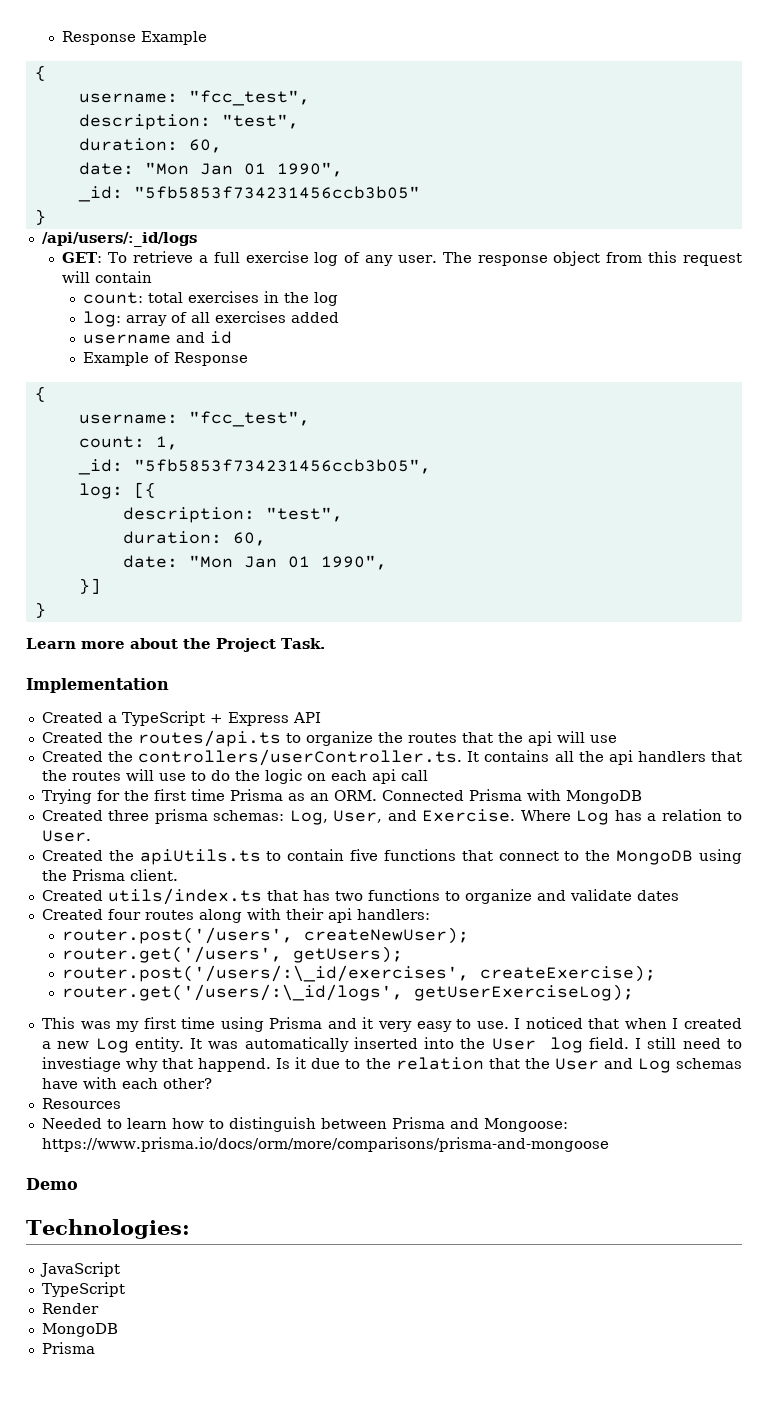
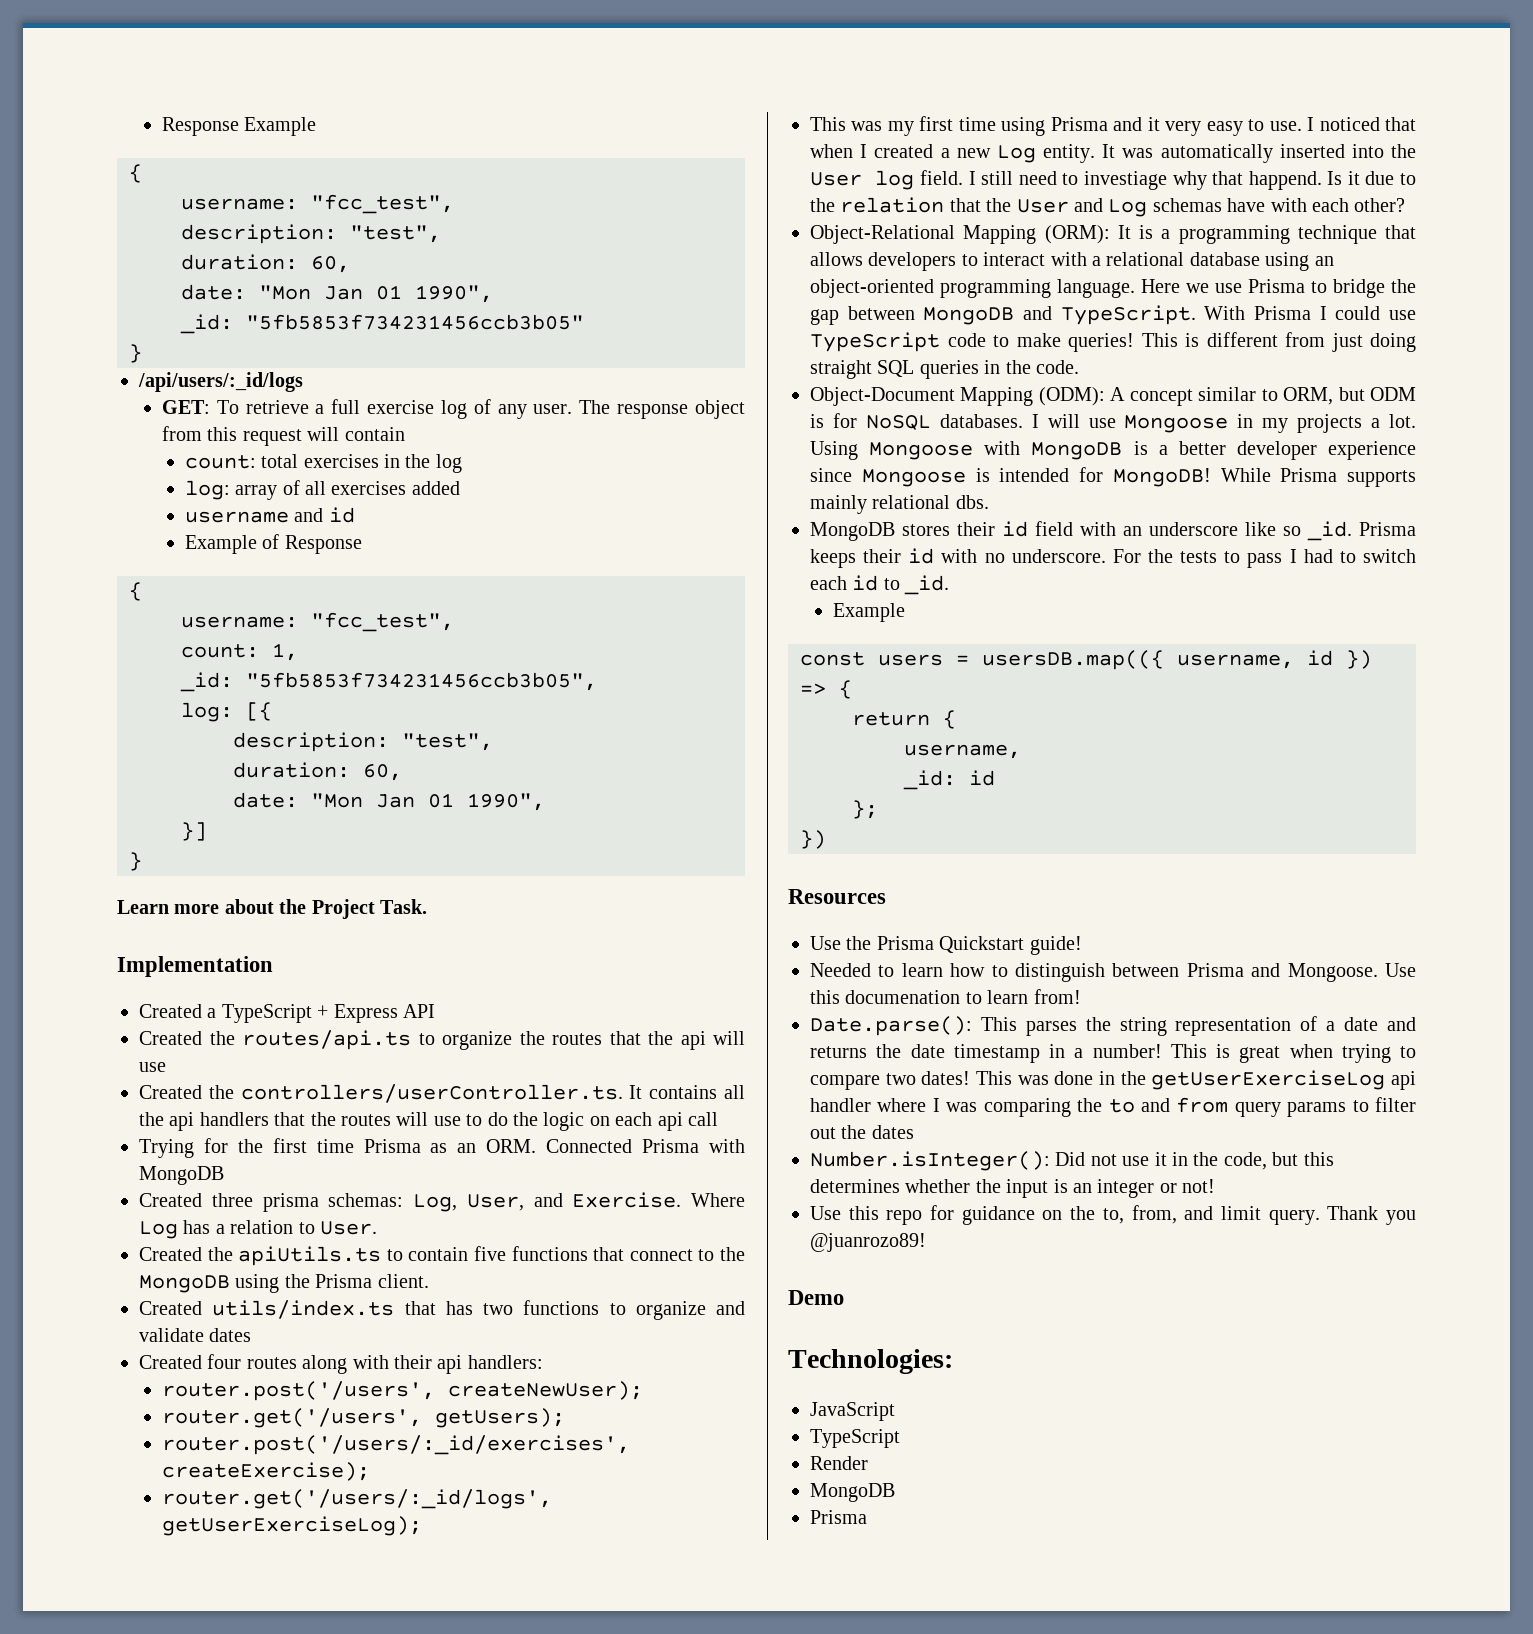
- router.post('/users/:\_id/exercises', createExercise);
+ router.post('/users/:_id/exercises', createExercise);
- router.get('/users/:\_id/logs', getUserExerciseLog);
+ router.get('/users/:_id/logs', getUserExerciseLog);
+ Object-Relational Mapping (ORM): It is a programming technique that allows developers to interact with a relational database using an object-oriented programming language. Here we use Prisma to bridge the gap between MongoDB and TypeScript. With Prisma I could use TypeScript code to make queries! This is different from just doing straight SQL queries in the code.
+ Object-Document Mapping (ODM): A concept similar to ORM, but ODM is for NoSQL databases. I will use Mongoose in my projects a lot. Using Mongoose with MongoDB is a better developer experience since Mongoose is intended for MongoDB! While Prisma supports mainly relational dbs.
+ MongoDB stores their id field with an underscore like so _id. Prisma keeps their id with no underscore. For the tests to pass I had to switch each id to _id.
+ Example
+ const users = usersDB.map(({ username, id }) => {
+ return {
+ username,
+ _id: id
+ };
+ })
  Resources
+ Use the Prisma Quickstart guide!
- Needed to learn how to distinguish between Prisma and Mongoose: https://www.prisma.io/docs/orm/more/comparisons/prisma-and-mongoose
+ Needed to learn how to distinguish between Prisma and Mongoose. Use this documenation to learn from!
+ Date.parse(): This parses the string representation of a date and returns the date timestamp in a number! This is great when trying to compare two dates! This was done in the getUserExerciseLog api handler where I was comparing the to and from query params to filter out the dates
+ Number.isInteger(): Did not use it in the code, but this determines whether the input is an integer or not!
+ Use this repo for guidance on the to, from, and limit query. Thank you @juanrozo89!

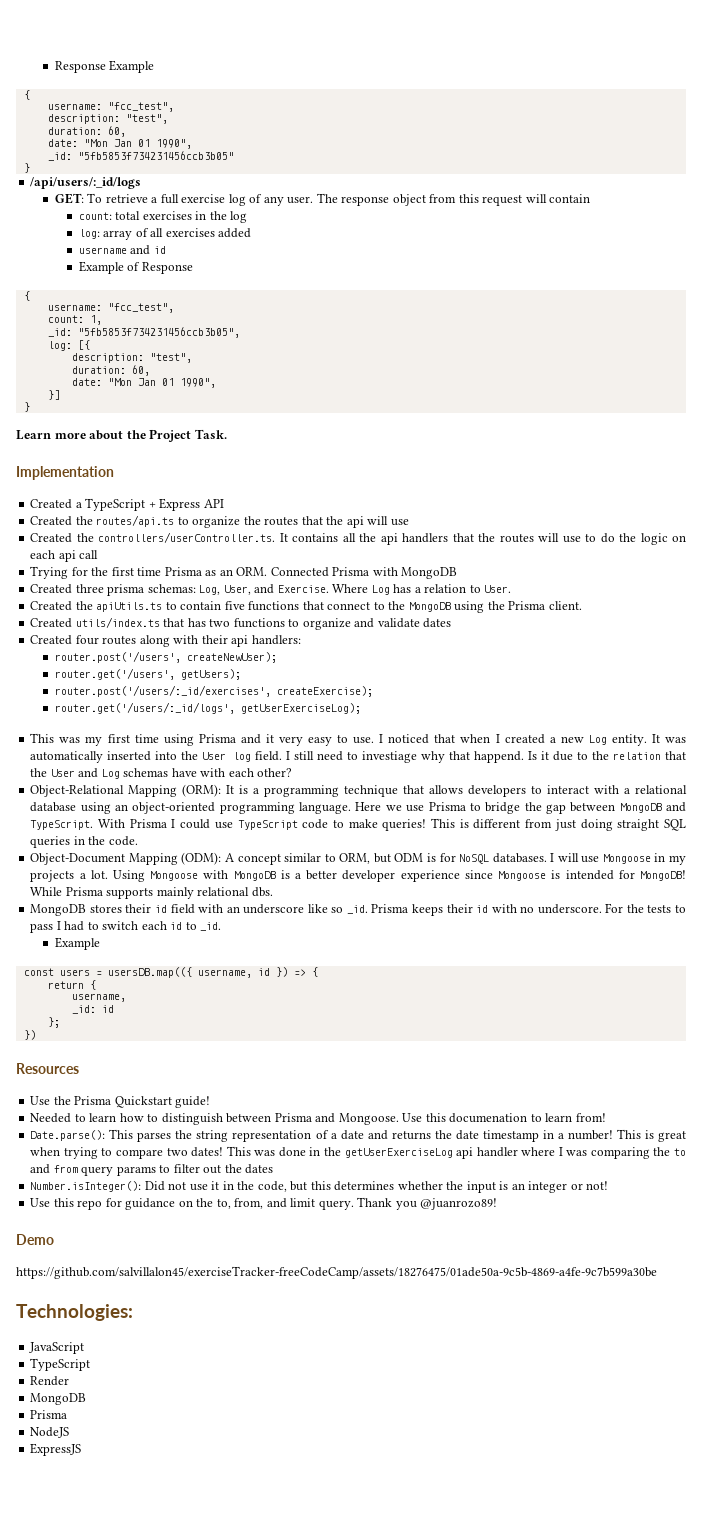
+ https://github.com/salvillalon45/exerciseTracker-freeCodeCamp/assets/18276475/01ade50a-9c5b-4869-a4fe-9c7b599a30be
+ NodeJS
+ ExpressJS

